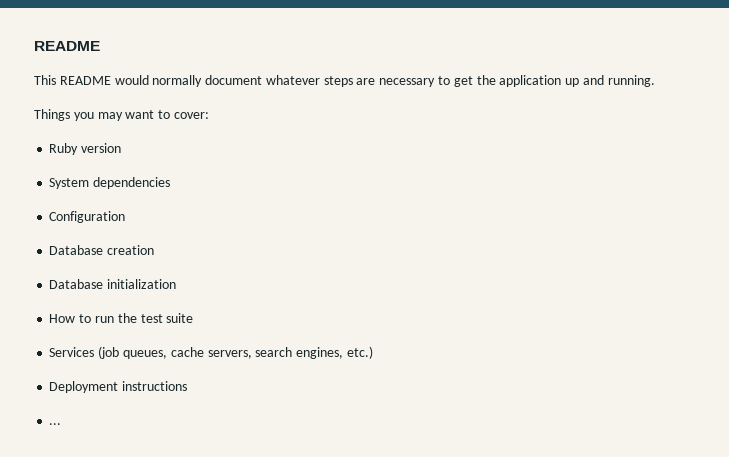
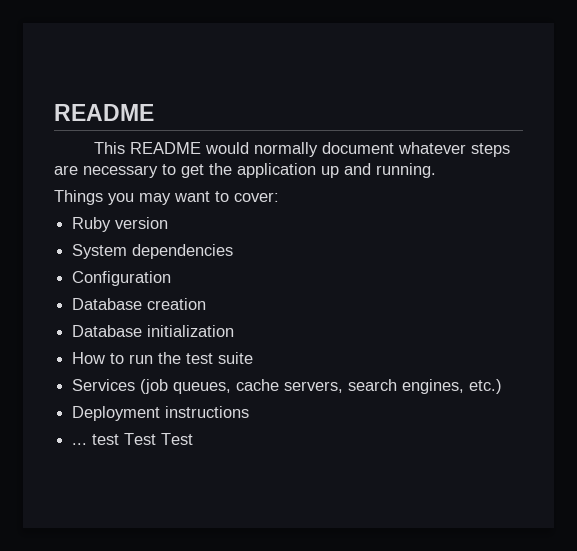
- ...
+ ... test Test Test

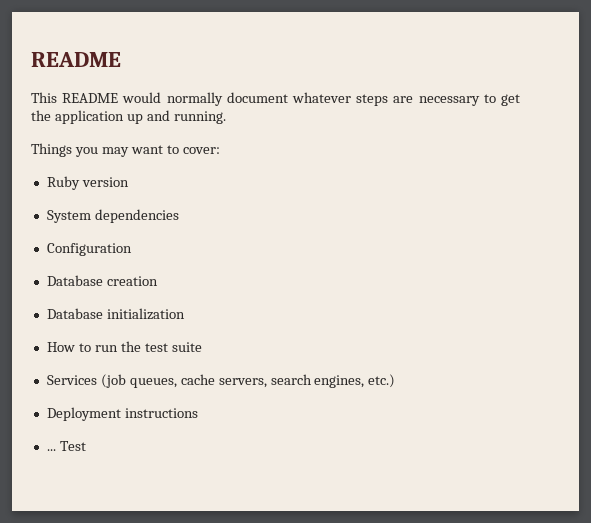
- ... test Test Test
+ ... Test

